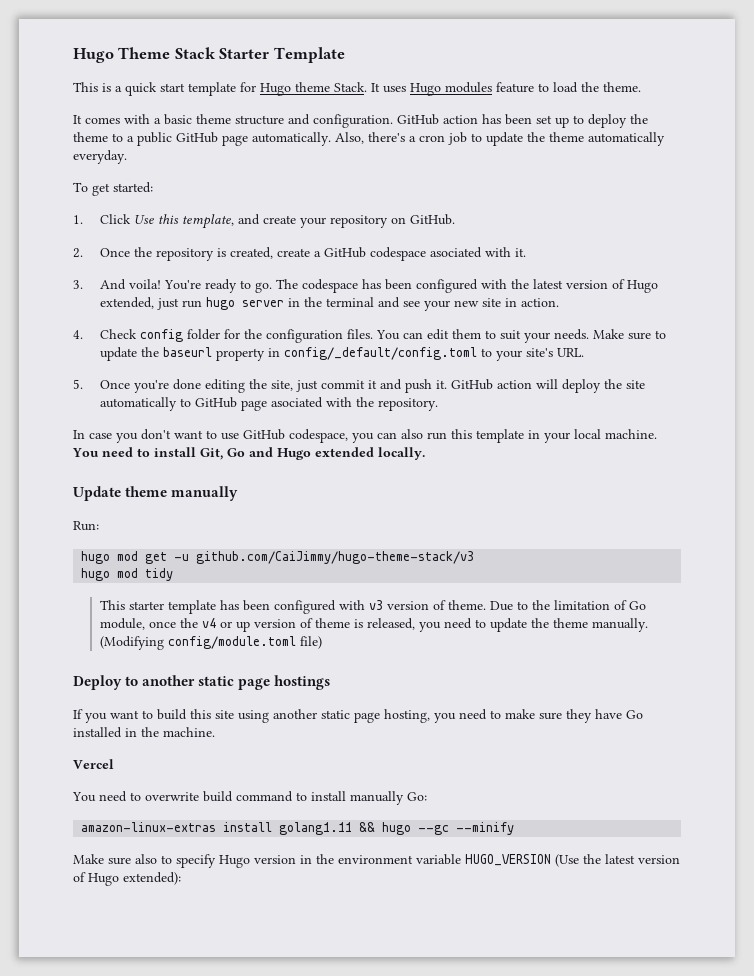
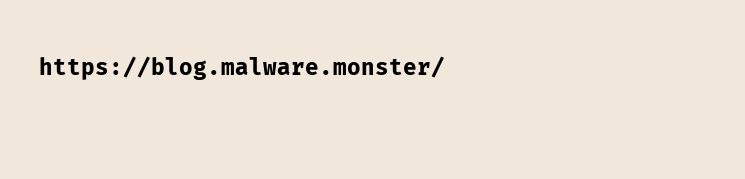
- Hugo Theme Stack Starter Template
- This is a quick start template for Hugo theme Stack. It uses Hugo modules feature to load the theme.
- It comes with a basic theme structure and configuration. GitHub action has been set up to deploy the theme to a public GitHub page automatically. Also, there's a cron job to update the theme automatically everyday.
- To get started:
- 1. Click Use this template, and create your repository on GitHub.
- 2. Once the repository is created, create a GitHub codespace asociated with it.
- 3. And voila! You're ready to go. The codespace has been configured with the latest version of Hugo extended, just run hugo server in the terminal and see your new site in action.
- 4. Check config folder for the configuration files. You can edit them to suit your needs. Make sure to update the baseurl property in config/_default/config.toml to your site's URL.
- 5. Once you're done editing the site, just commit it and push it. GitHub action will deploy the site automatically to GitHub page asociated with the repository.
- In case you don't want to use GitHub codespace, you can also run this template in your local machine. You need to install Git, Go and Hugo extended locally.
- Update theme manually
- Run:
- hugo mod get -u github.com/CaiJimmy/hugo-theme-stack/v3
- hugo mod tidy
- This starter template has been configured with v3 version of theme. Due to the limitation of Go module, once the v4 or up version of theme is released, you need to update the theme manually. (Modifying config/module.toml file)
- Deploy to another static page hostings
- If you want to build this site using another static page hosting, you need to make sure they have Go installed in the machine.
- Vercel
- You need to overwrite build command to install manually Go:
- amazon-linux-extras install golang1.11 && hugo --gc --minify
- Make sure also to specify Hugo version in the environment variable HUGO_VERSION (Use the latest version of Hugo extended):
+ https://blog.malware.monster/

